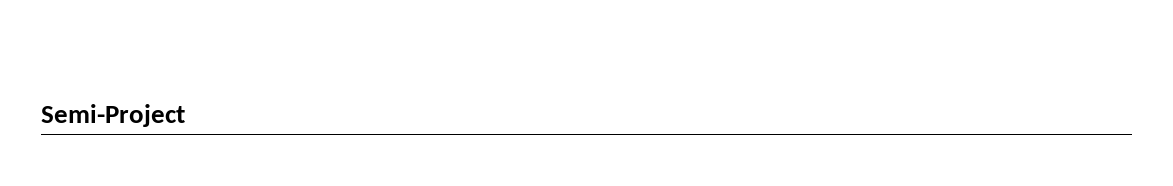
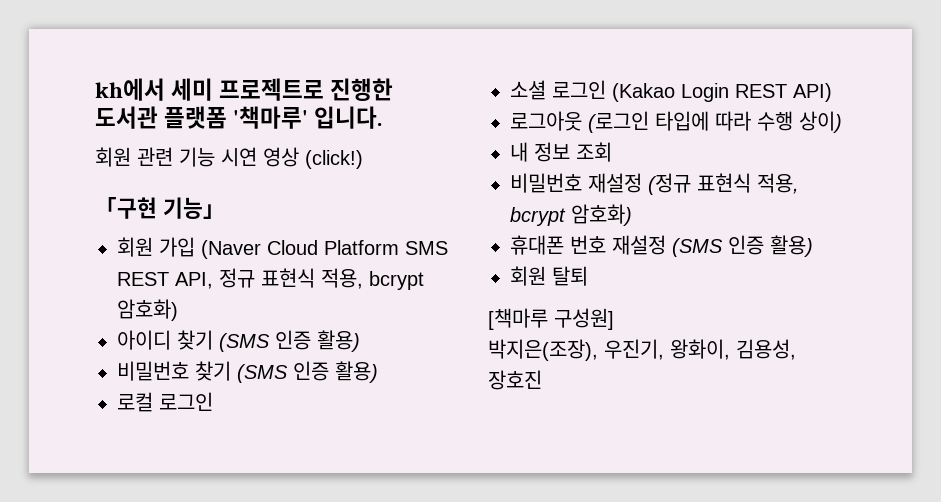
- Semi-Project
+ kh에서 세미 프로젝트로 진행한 도서관 플랫폼 '책마루' 입니다.
+ 회원 관련 기능 시연 영상 (click!)
+ 「구현 기능」
+ 회원 가입 (Naver Cloud Platform SMS REST API, 정규 표현식 적용, bcrypt 암호화)
+ 아이디 찾기 (SMS 인증 활용)
+ 비밀번호 찾기 (SMS 인증 활용)
+ 로컬 로그인
+ 소셜 로그인 (Kakao Login REST API)
+ 로그아웃 (로그인 타입에 따라 수행 상이)
+ 내 정보 조회
+ 비밀번호 재설정 (정규 표현식 적용, bcrypt 암호화)
+ 휴대폰 번호 재설정 (SMS 인증 활용)
+ 회원 탈퇴
+ [책마루 구성원]
+ 박지은(조장), 우진기, 왕화이, 김용성, 장호진

